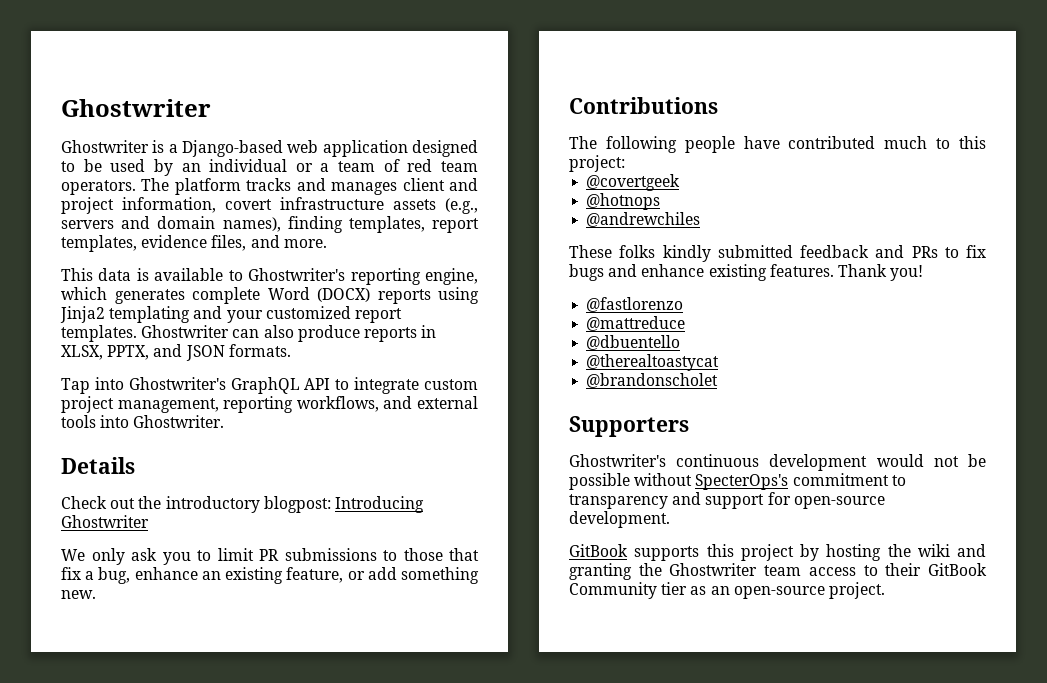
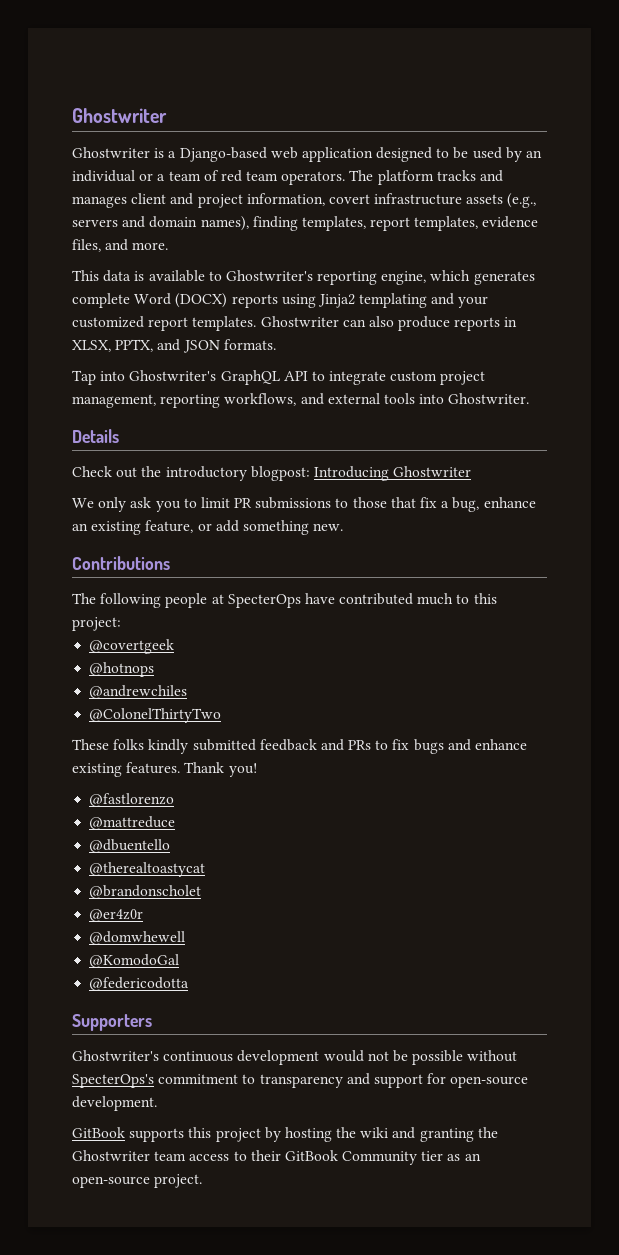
- The following people have contributed much to this project:
+ The following people at SpecterOps have contributed much to this project:
+ @ColonelThirtyTwo
+ @er4z0r
+ @domwhewell
+ @KomodoGal
+ @federicodotta

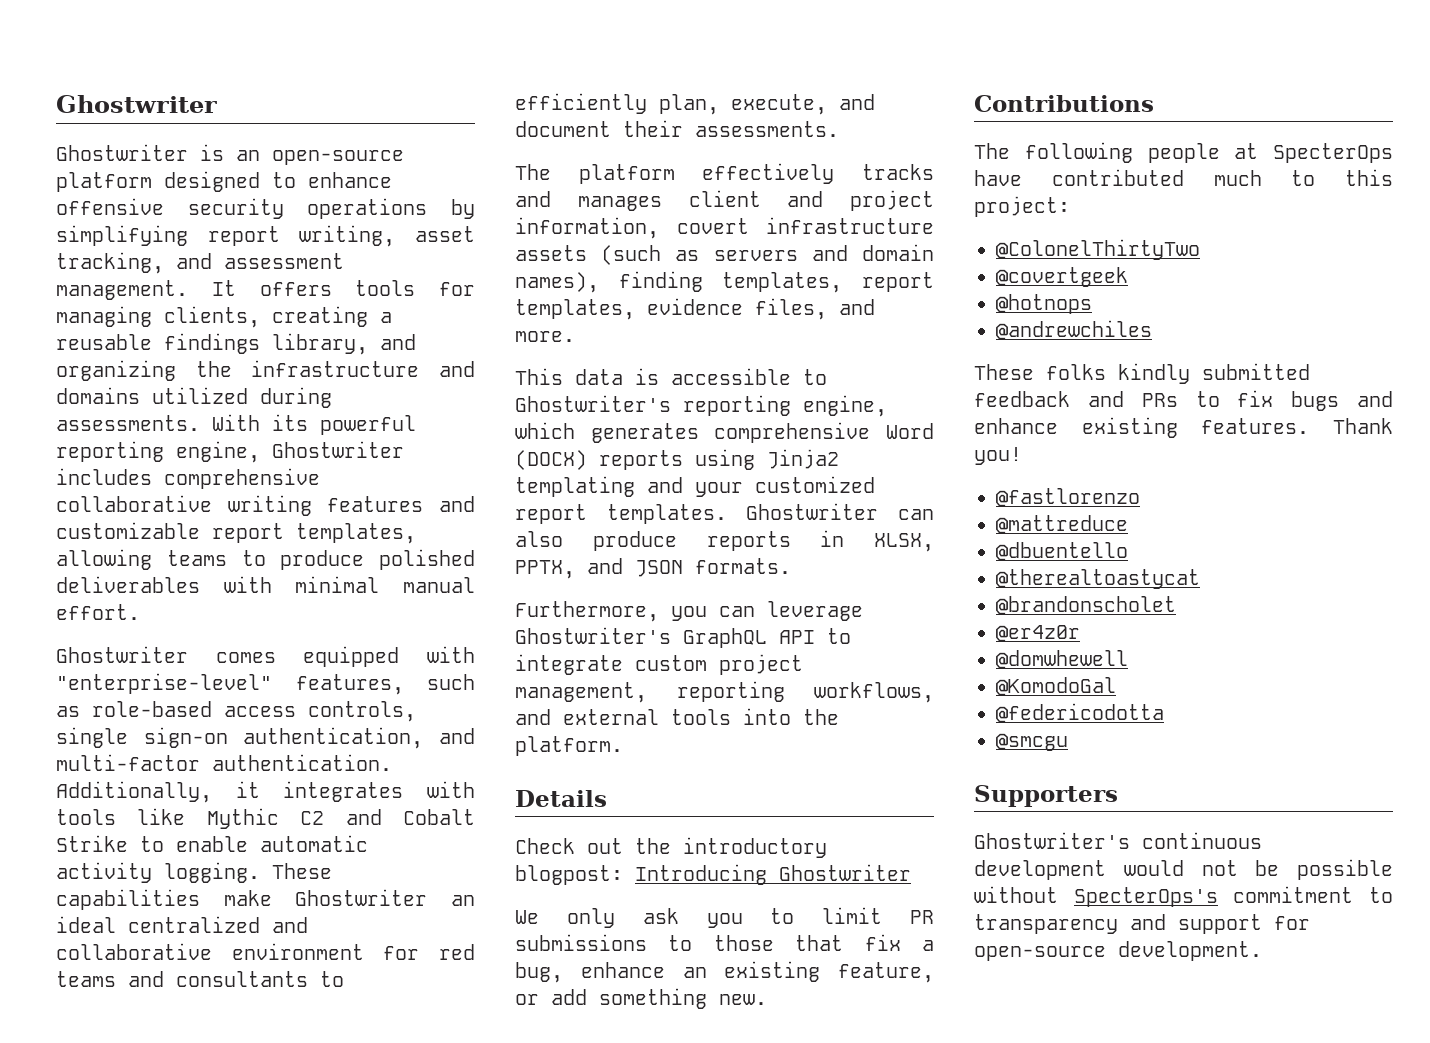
- Ghostwriter is a Django-based web application designed to be used by an individual or a team of red team operators. The platform tracks and manages client and project information, covert infrastructure assets (e.g., servers and domain names), finding templates, report templates, evidence files, and more.
+ Ghostwriter is an open-source platform designed to enhance offensive security operations by simplifying report writing, asset tracking, and assessment management. It offers tools for managing clients, creating a reusable findings library, and organizing the infrastructure and domains utilized during assessments. With its powerful reporting engine, Ghostwriter includes comprehensive collaborative writing features and customizable report templates, allowing teams to produce polished deliverables with minimal manual effort.
+ Ghostwriter comes equipped with "enterprise-level" features, such as role-based access controls, single sign-on authentication, and multi-factor authentication. Additionally, it integrates with tools like Mythic C2 and Cobalt Strike to enable automatic activity logging. These capabilities make Ghostwriter an ideal centralized and collaborative environment for red teams and consultants to efficiently plan, execute, and document their assessments.
+ The platform effectively tracks and manages client and project information, covert infrastructure assets (such as servers and domain names), finding templates, report templates, evidence files, and more.
- This data is available to Ghostwriter's reporting engine, which generates complete Word (DOCX) reports using Jinja2 templating and your customized report templates.
+ This data is accessible to Ghostwriter's reporting engine, which generates comprehensive Word (DOCX) reports using Jinja2 templating and your customized report templates.
- Tap into Ghostwriter's GraphQL API to integrate custom project management, reporting workflows, and external tools into Ghostwriter.
+ Furthermore, you can leverage Ghostwriter's GraphQL API to integrate custom project management, reporting workflows, and external tools into the platform.
+ @ColonelThirtyTwo
- @ColonelThirtyTwo
+ @smcgu
- GitBook supports this project by hosting the wiki and granting the Ghostwriter team access to their GitBook Community tier as an open-source project.

